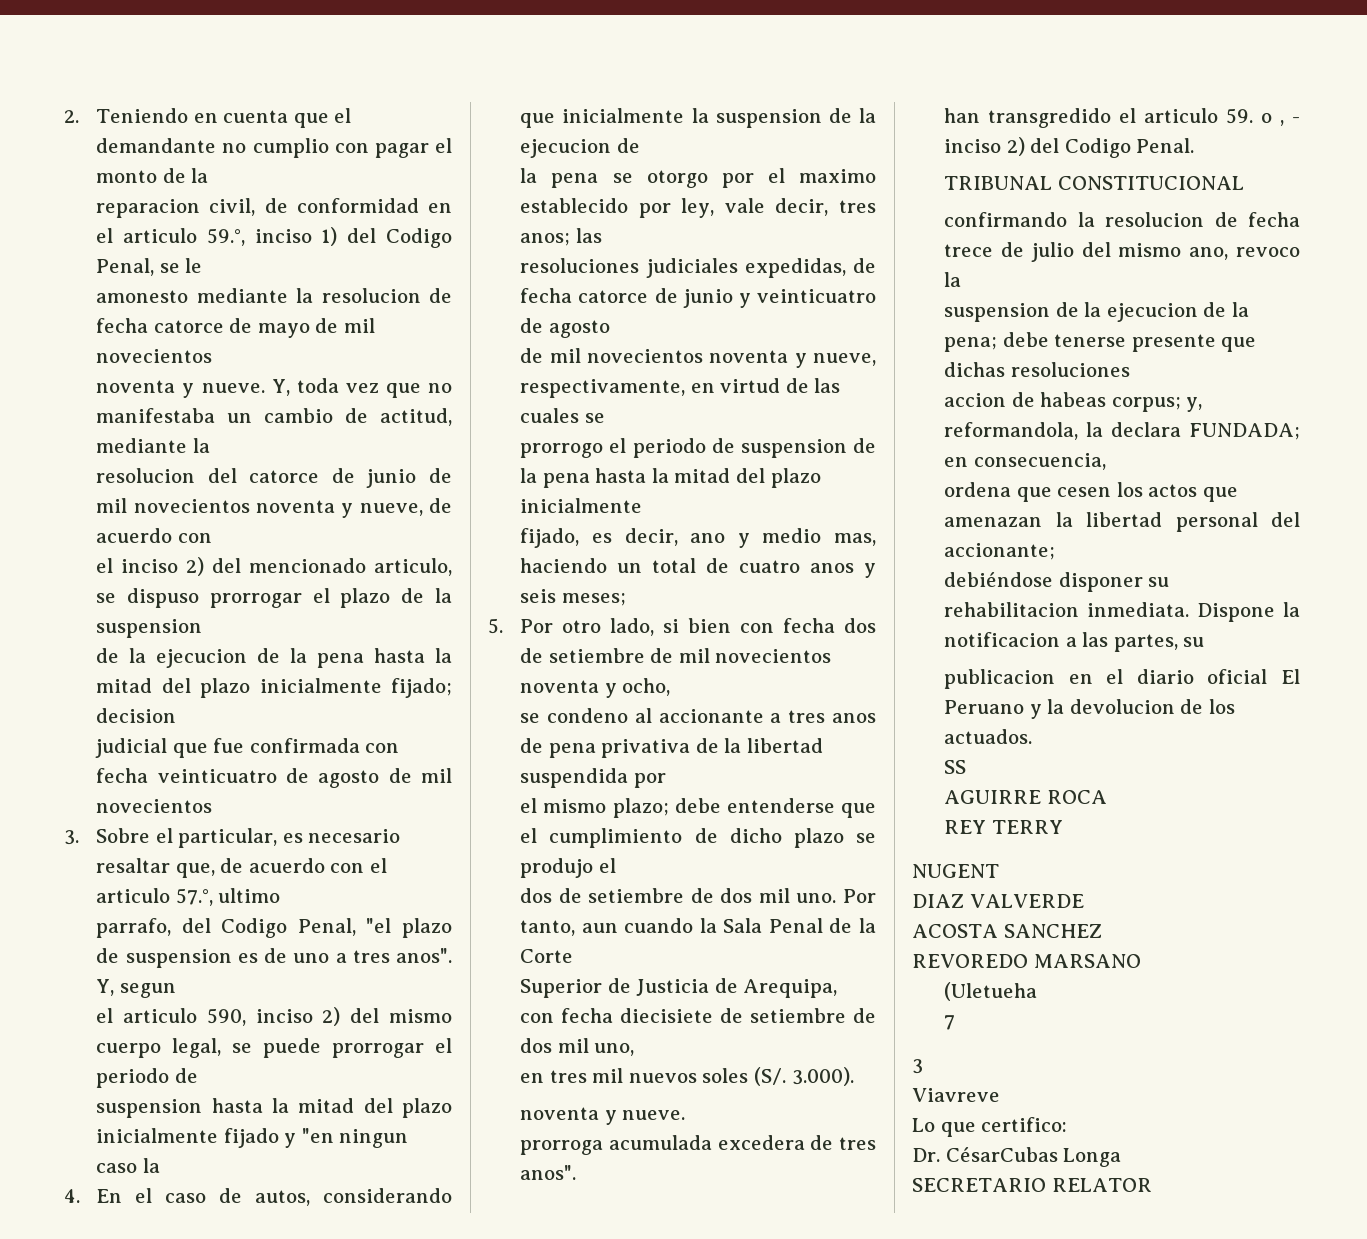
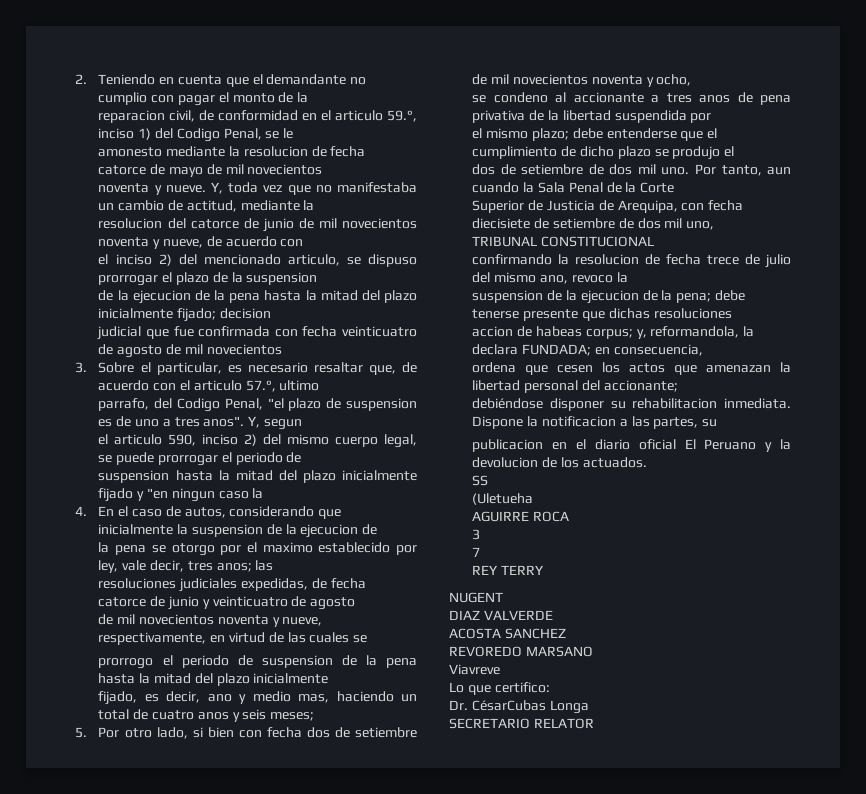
- en tres mil nuevos soles (S/. 3.000).
- noventa y nueve.
- prorroga acumulada excedera de tres anos".
- han transgredido el articulo 59. o , - inciso 2) del Codigo Penal.
+ (Uletueha
+ 3
+ 7
- (Uletueha
- 7
- 3

